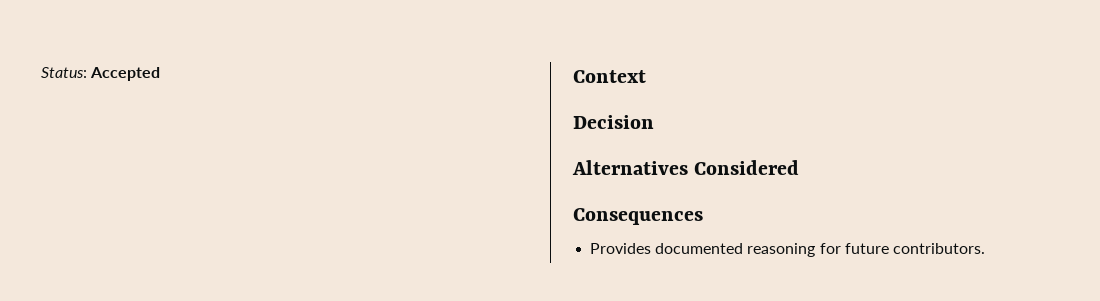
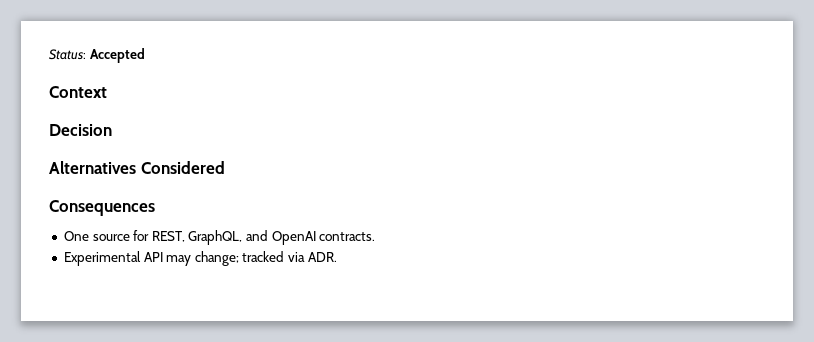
- Provides documented reasoning for future contributors.
+ One source for REST, GraphQL, and OpenAI contracts.
+ Experimental API may change; tracked via ADR.

